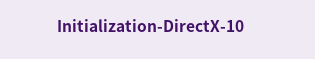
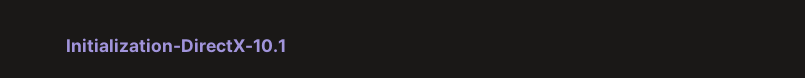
- Initialization-DirectX-10
+ Initialization-DirectX-10.1

